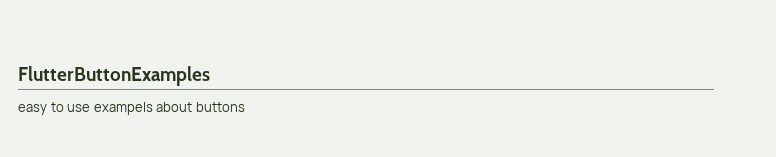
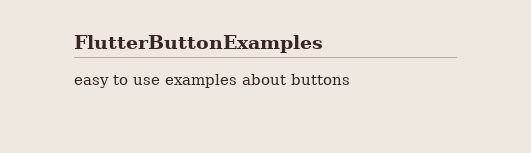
- easy to use exampels about buttons
+ easy to use examples about buttons

